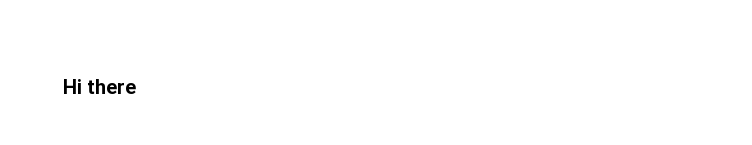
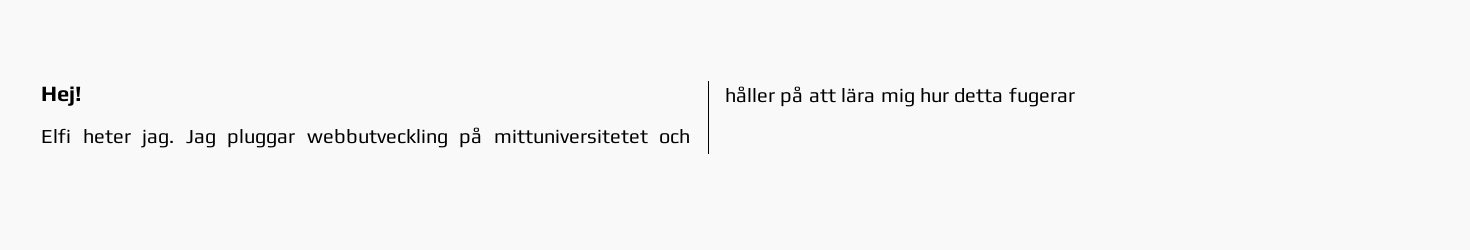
- Hi there
+ Hej!
+ Elfi heter jag. Jag pluggar webbutveckling på mittuniversitetet och håller på att lära mig hur detta fugerar

